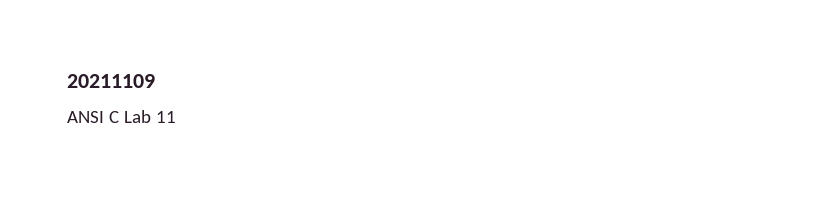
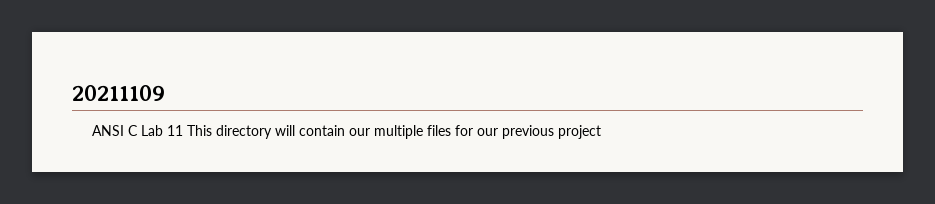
- ANSI C Lab 11
+ ANSI C Lab 11 This directory will contain our multiple files for our previous project

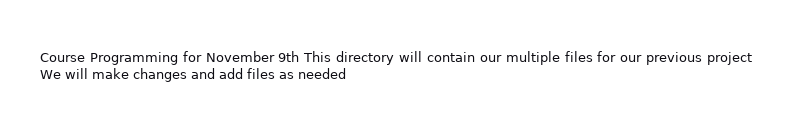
- 20211109
- ANSI C Lab 11 This directory will contain our multiple files for our previous project
+ Course Programming for November 9th This directory will contain our multiple files for our previous project We will make changes and add files as needed

